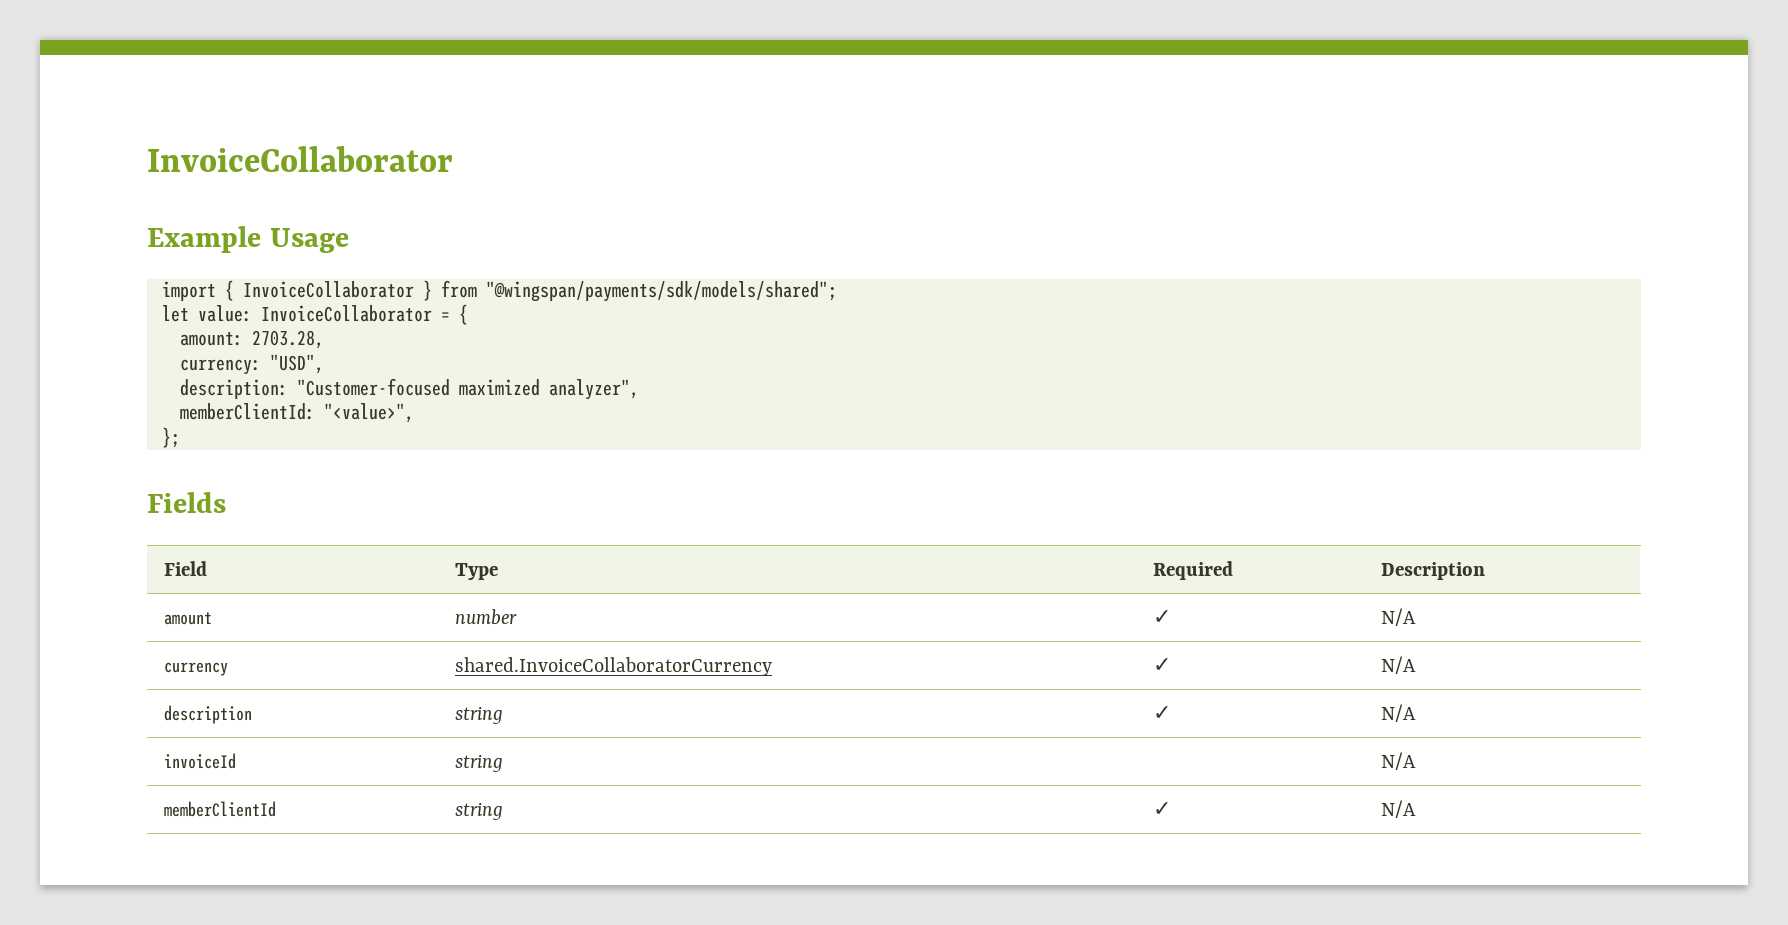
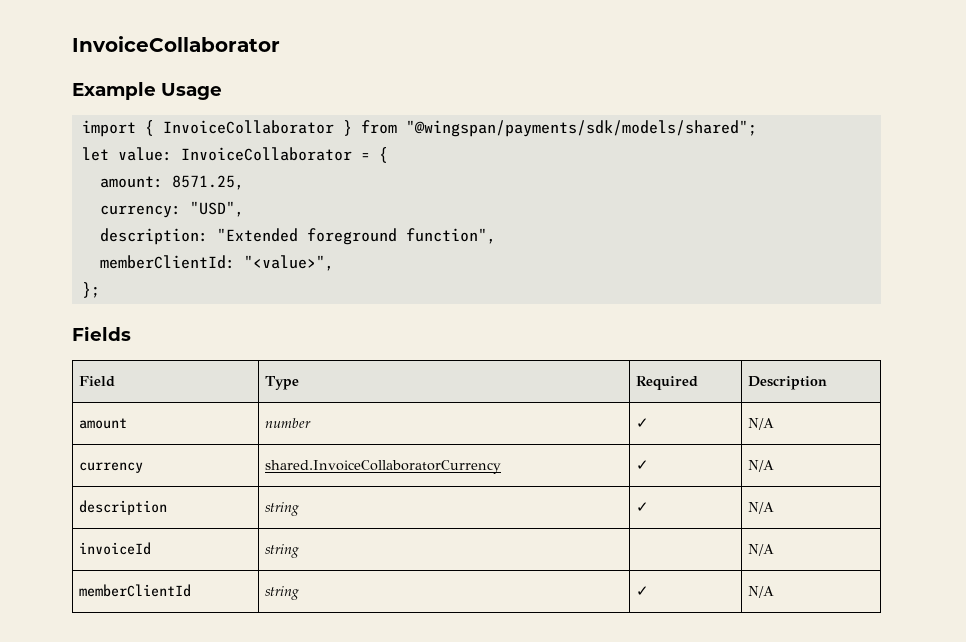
- amount: 2703.28,
+ amount: 8571.25,
- description: "Customer-focused maximized analyzer",
+ description: "Extended foreground function",

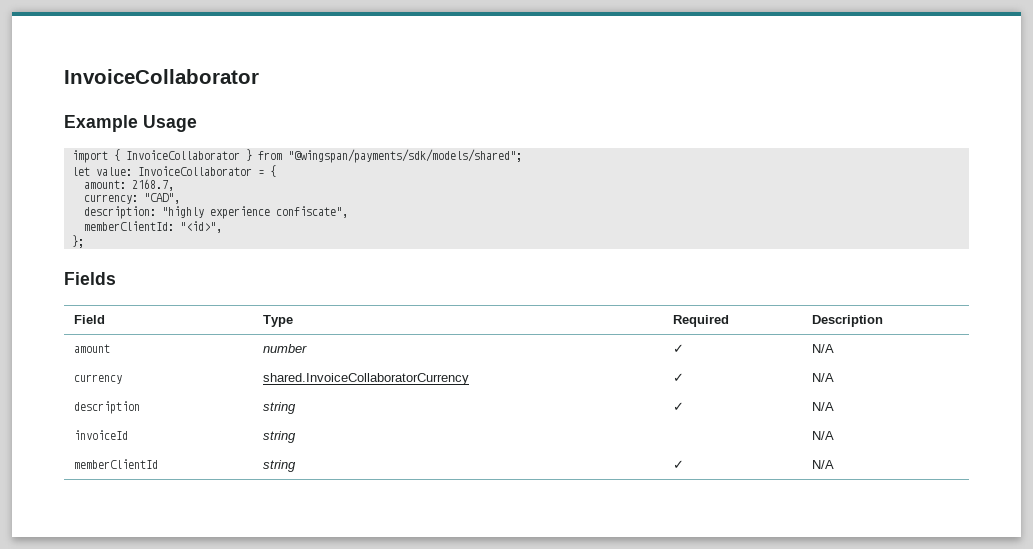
- amount: 8571.25,
+ amount: 2168.7,
- currency: "USD",
+ currency: "CAD",
- description: "Extended foreground function",
+ description: "highly experience confiscate",
- memberClientId: "<value>",
+ memberClientId: "<id>",

